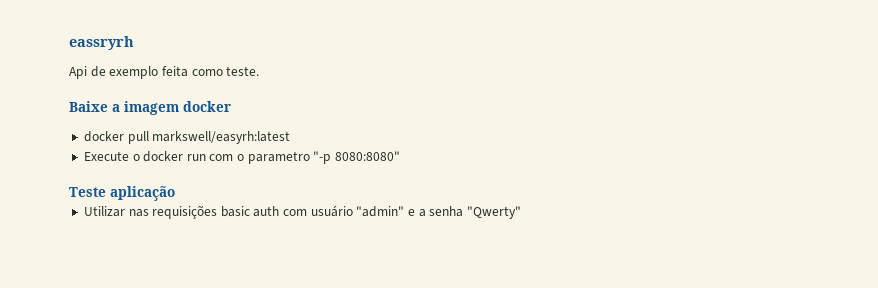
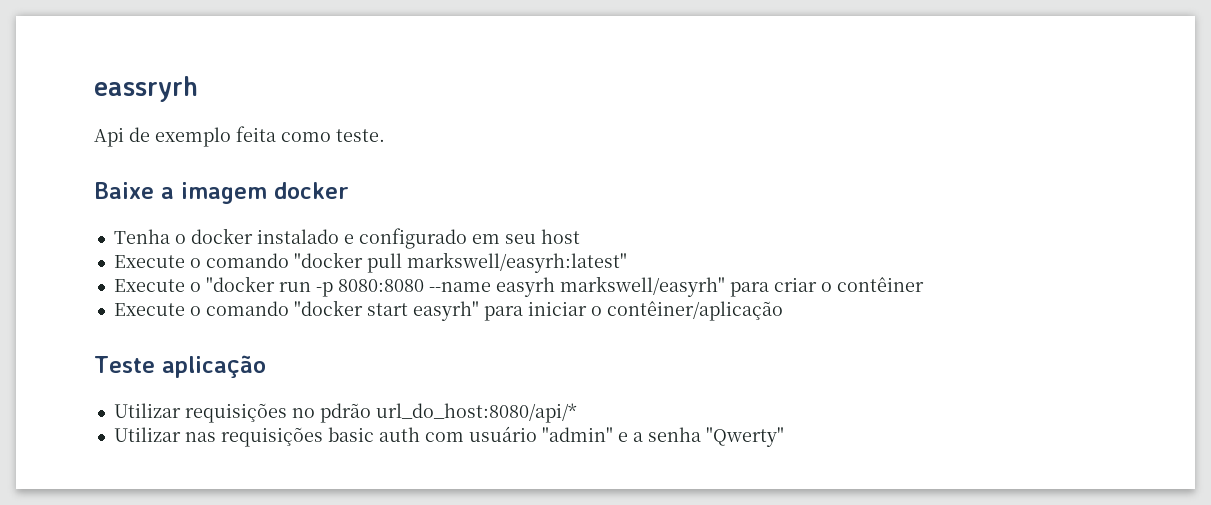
- docker pull markswell/easyrh:latest
- Execute o docker run com o parametro "-p 8080:8080"
+ Tenha o docker instalado e configurado em seu host
+ Execute o comando "docker pull markswell/easyrh:latest"
+ Execute o "docker run -p 8080:8080 --name easyrh markswell/easyrh" para criar o contêiner
+ Execute o comando "docker start easyrh" para iniciar o contêiner/aplicação
  Teste aplicação
+ Utilizar requisições no pdrão url_do_host:8080/api/*

